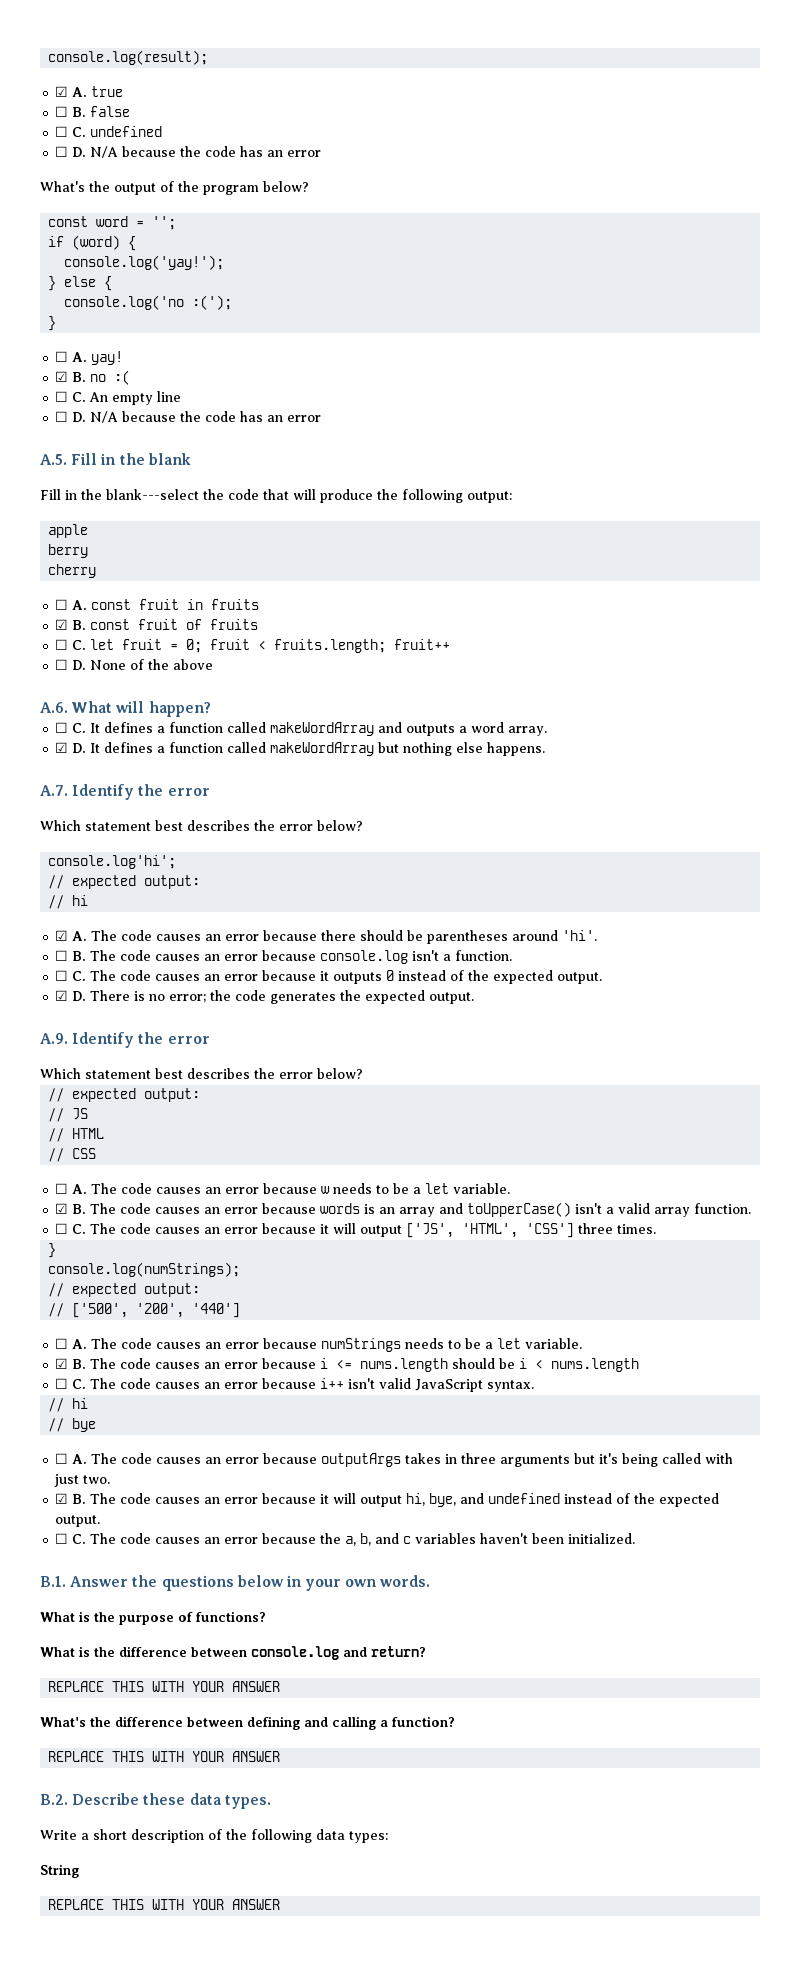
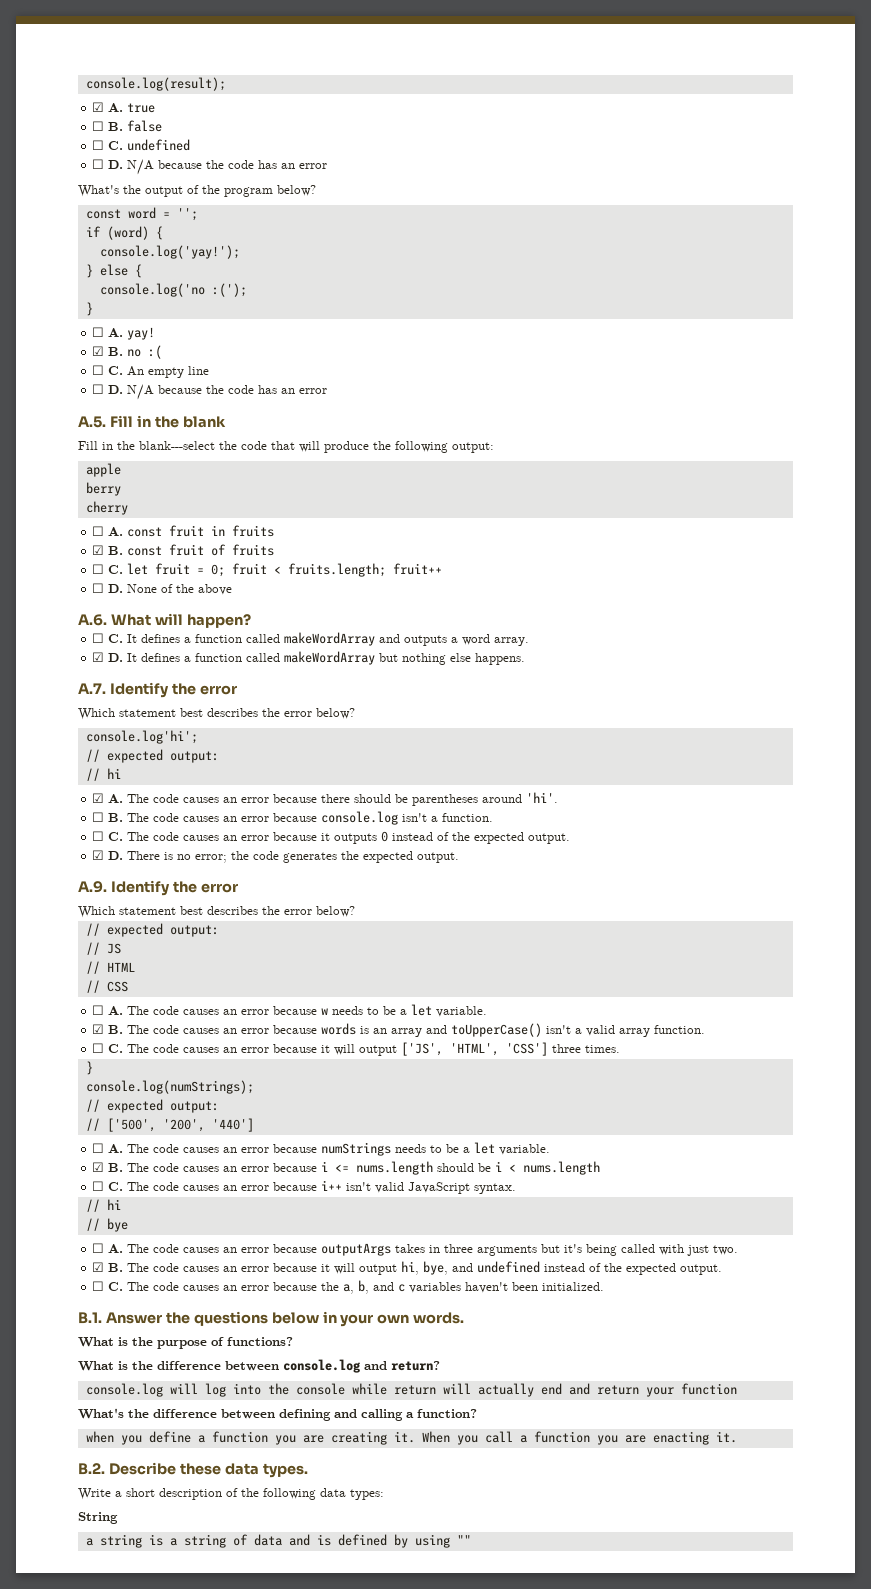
  What is the difference between console.log and return?
- REPLACE THIS WITH YOUR ANSWER
+ console.log will log into the console while return will actually end and return your function
  What's the difference between defining and calling a function?
- REPLACE THIS WITH YOUR ANSWER
+ when you define a function you are creating it. When you call a function you are enacting it.
  String
- REPLACE THIS WITH YOUR ANSWER
+ a string is a string of data and is defined by using ""

